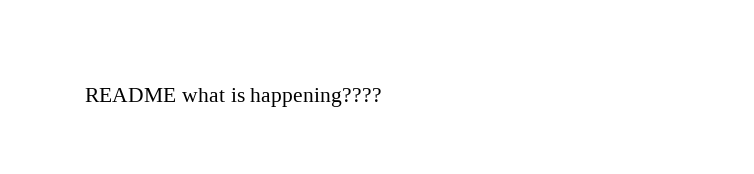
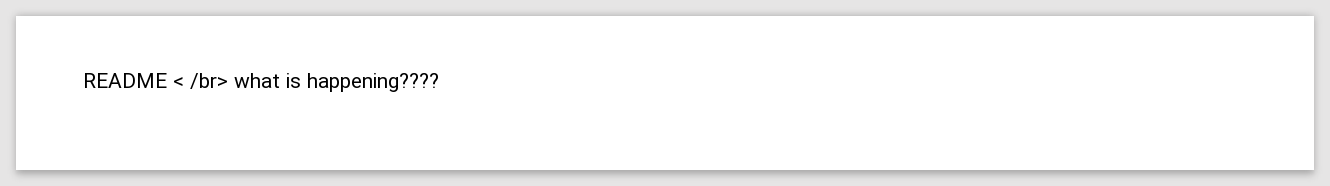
- README what is happening????
+ README < /br> what is happening????

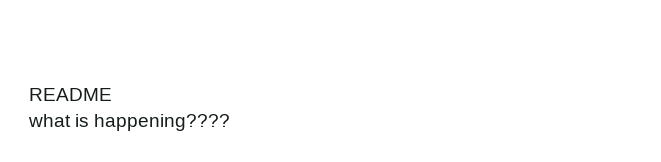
- README < /br> what is happening????
+ README
+ what is happening????

